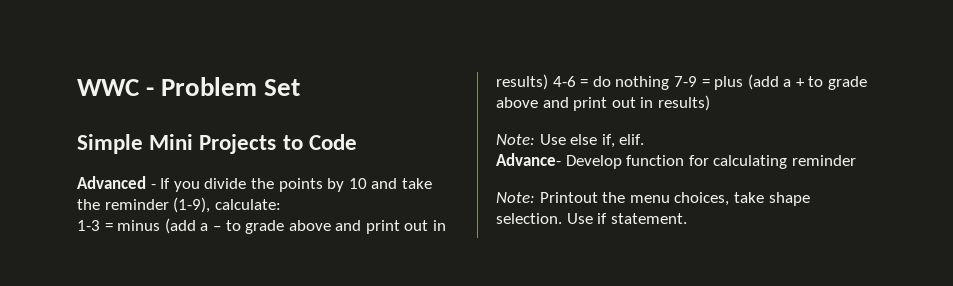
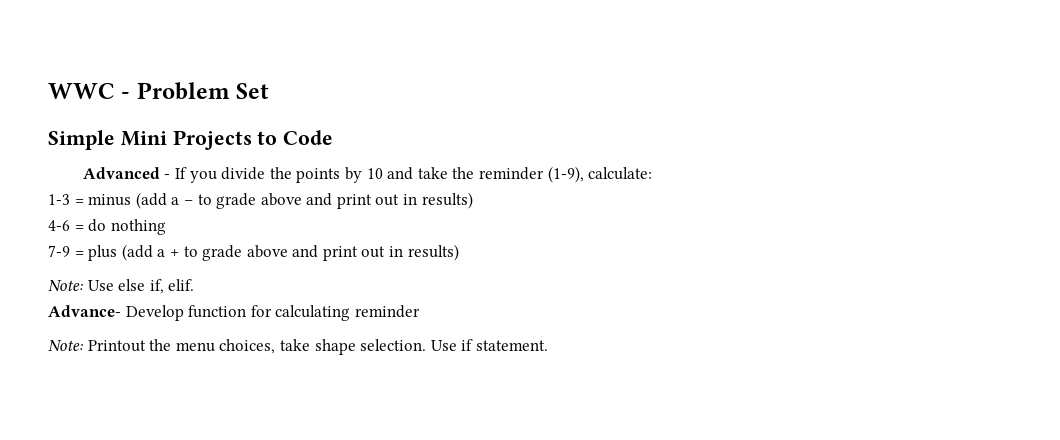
- 1-3 = minus (add a – to grade above and print out in results) 4-6 = do nothing 7-9 = plus (add a + to grade above and print out in results)
+ 1-3 = minus (add a – to grade above and print out in results)
+ 4-6 = do nothing
+ 7-9 = plus (add a + to grade above and print out in results)

